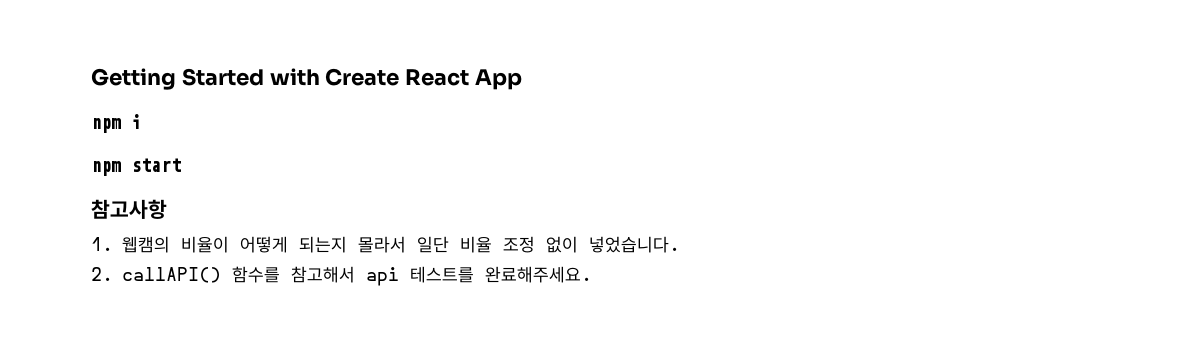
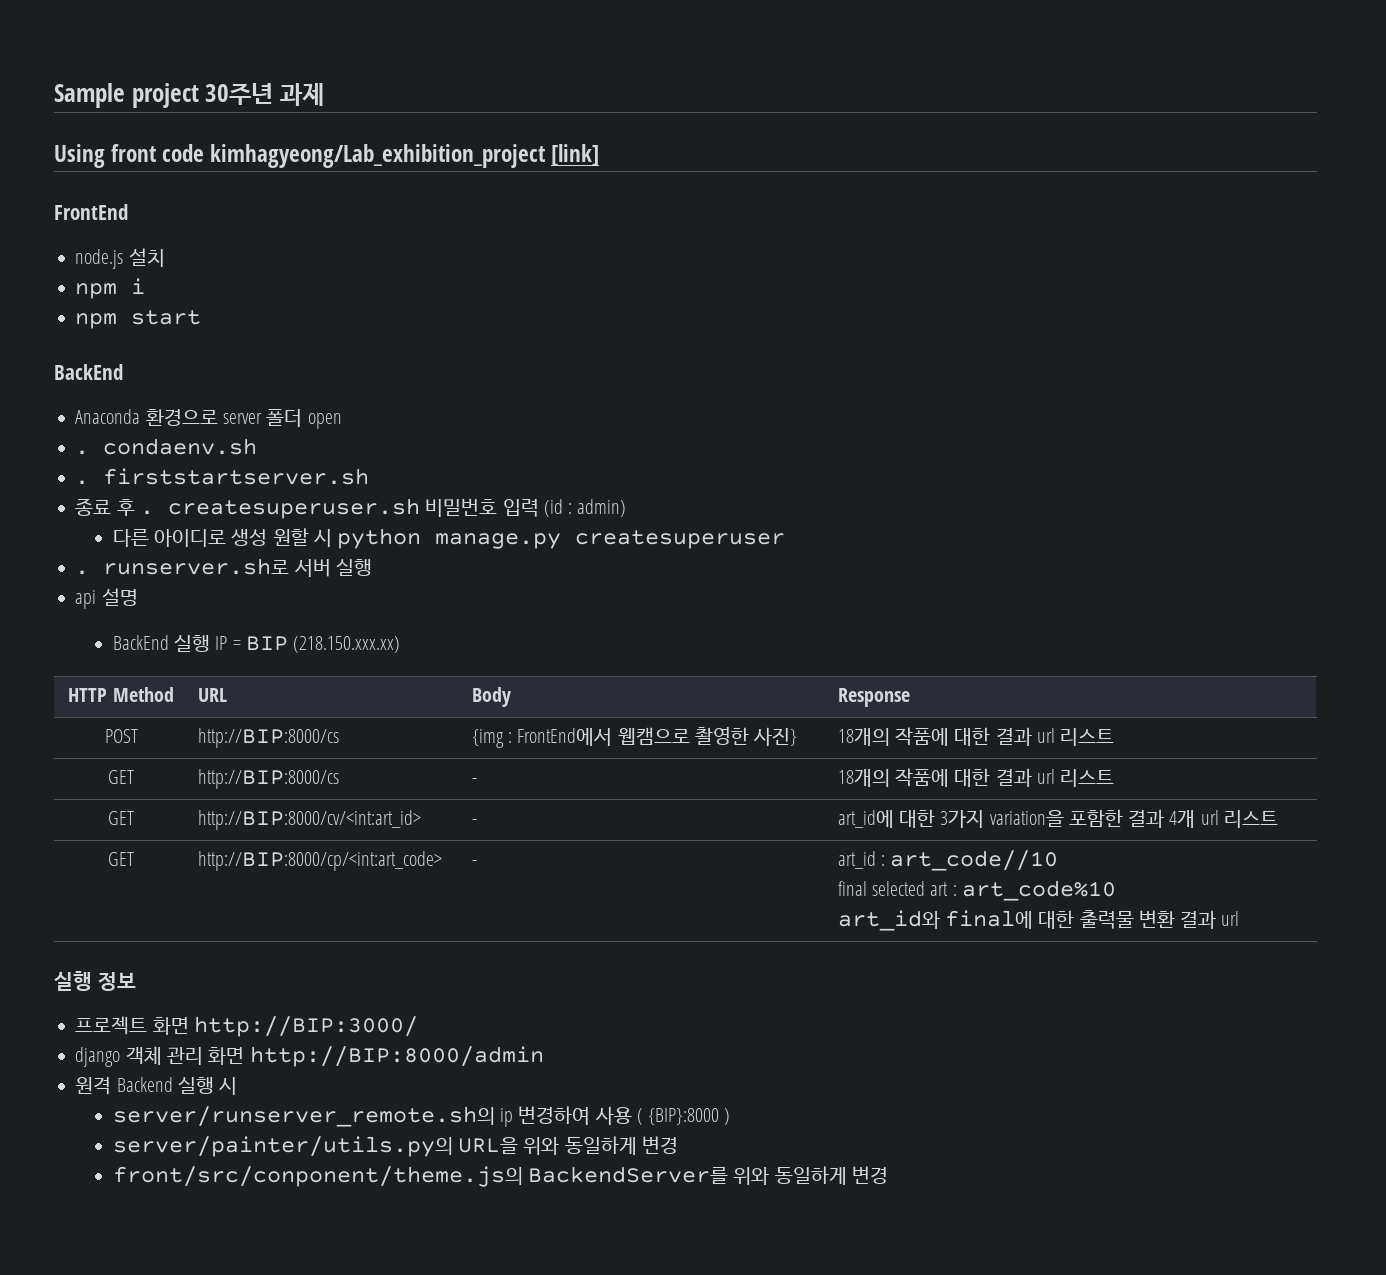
- Getting Started with Create React App
+ Sample project 30주년 과제
+ Using front code kimhagyeong/Lab_exhibition_project [link]
+ FrontEnd
+ node.js 설치
  npm i
  npm start
- 참고사항
- 1. 웹캠의 비율이 어떻게 되는지 몰라서 일단 비율 조정 없이 넣었습니다.
- 2. callAPI() 함수를 참고해서 api 테스트를 완료해주세요.
+ BackEnd
+ Anaconda 환경으로 server 폴더 open
+ . condaenv.sh
+ . firststartserver.sh
+ 종료 후 . createsuperuser.sh 비밀번호 입력 (id : admin)
+ 다른 아이디로 생성 원할 시 python manage.py createsuperuser
+ . runserver.sh로 서버 실행
+ api 설명
+ BackEnd 실행 IP = BIP (218.150.xxx.xx)
+ HTTP Method | URL | Body | Response
+ POST | http://BIP:8000/cs | {img : FrontEnd에서 웹캠으로 촬영한 사진} | 18개의 작품에 대한 결과 url 리스트
+ GET | http://BIP:8000/cs | - | 18개의 작품에 대한 결과 url 리스트
+ GET | http://BIP:8000/cv/<int:art_id> | - | art_id에 대한 3가지 variation을 포함한 결과 4개 url 리스트
+ GET | http://BIP:8000/cp/<int:art_code> | - | art_id : art_code//10
+ final selected art : art_code%10
+ art_id와 final에 대한 출력물 변환 결과 url
+ 실행 정보
+ 프로젝트 화면 http://BIP:3000/
+ django 객체 관리 화면 http://BIP:8000/admin
+ 원격 Backend 실행 시
+ server/runserver_remote.sh의 ip 변경하여 사용 ( {BIP}:8000 )
+ server/painter/utils.py의 URL을 위와 동일하게 변경
+ front/src/conponent/theme.js의 BackendServer를 위와 동일하게 변경

